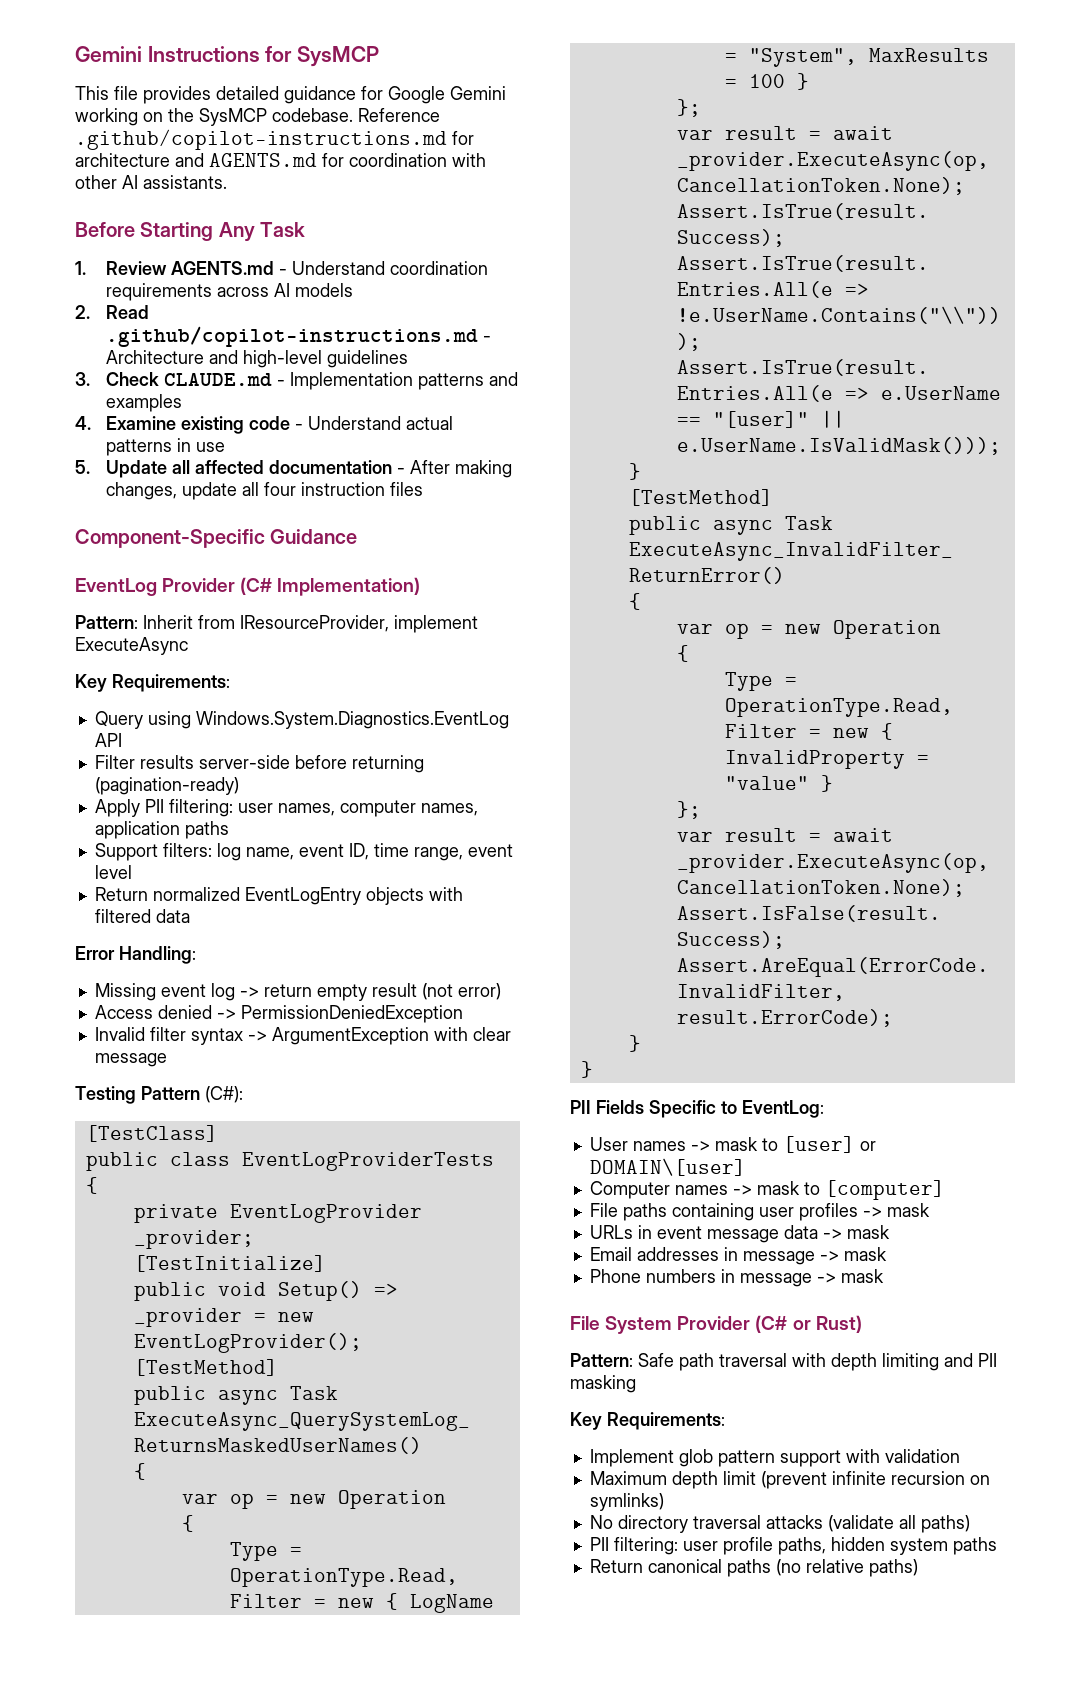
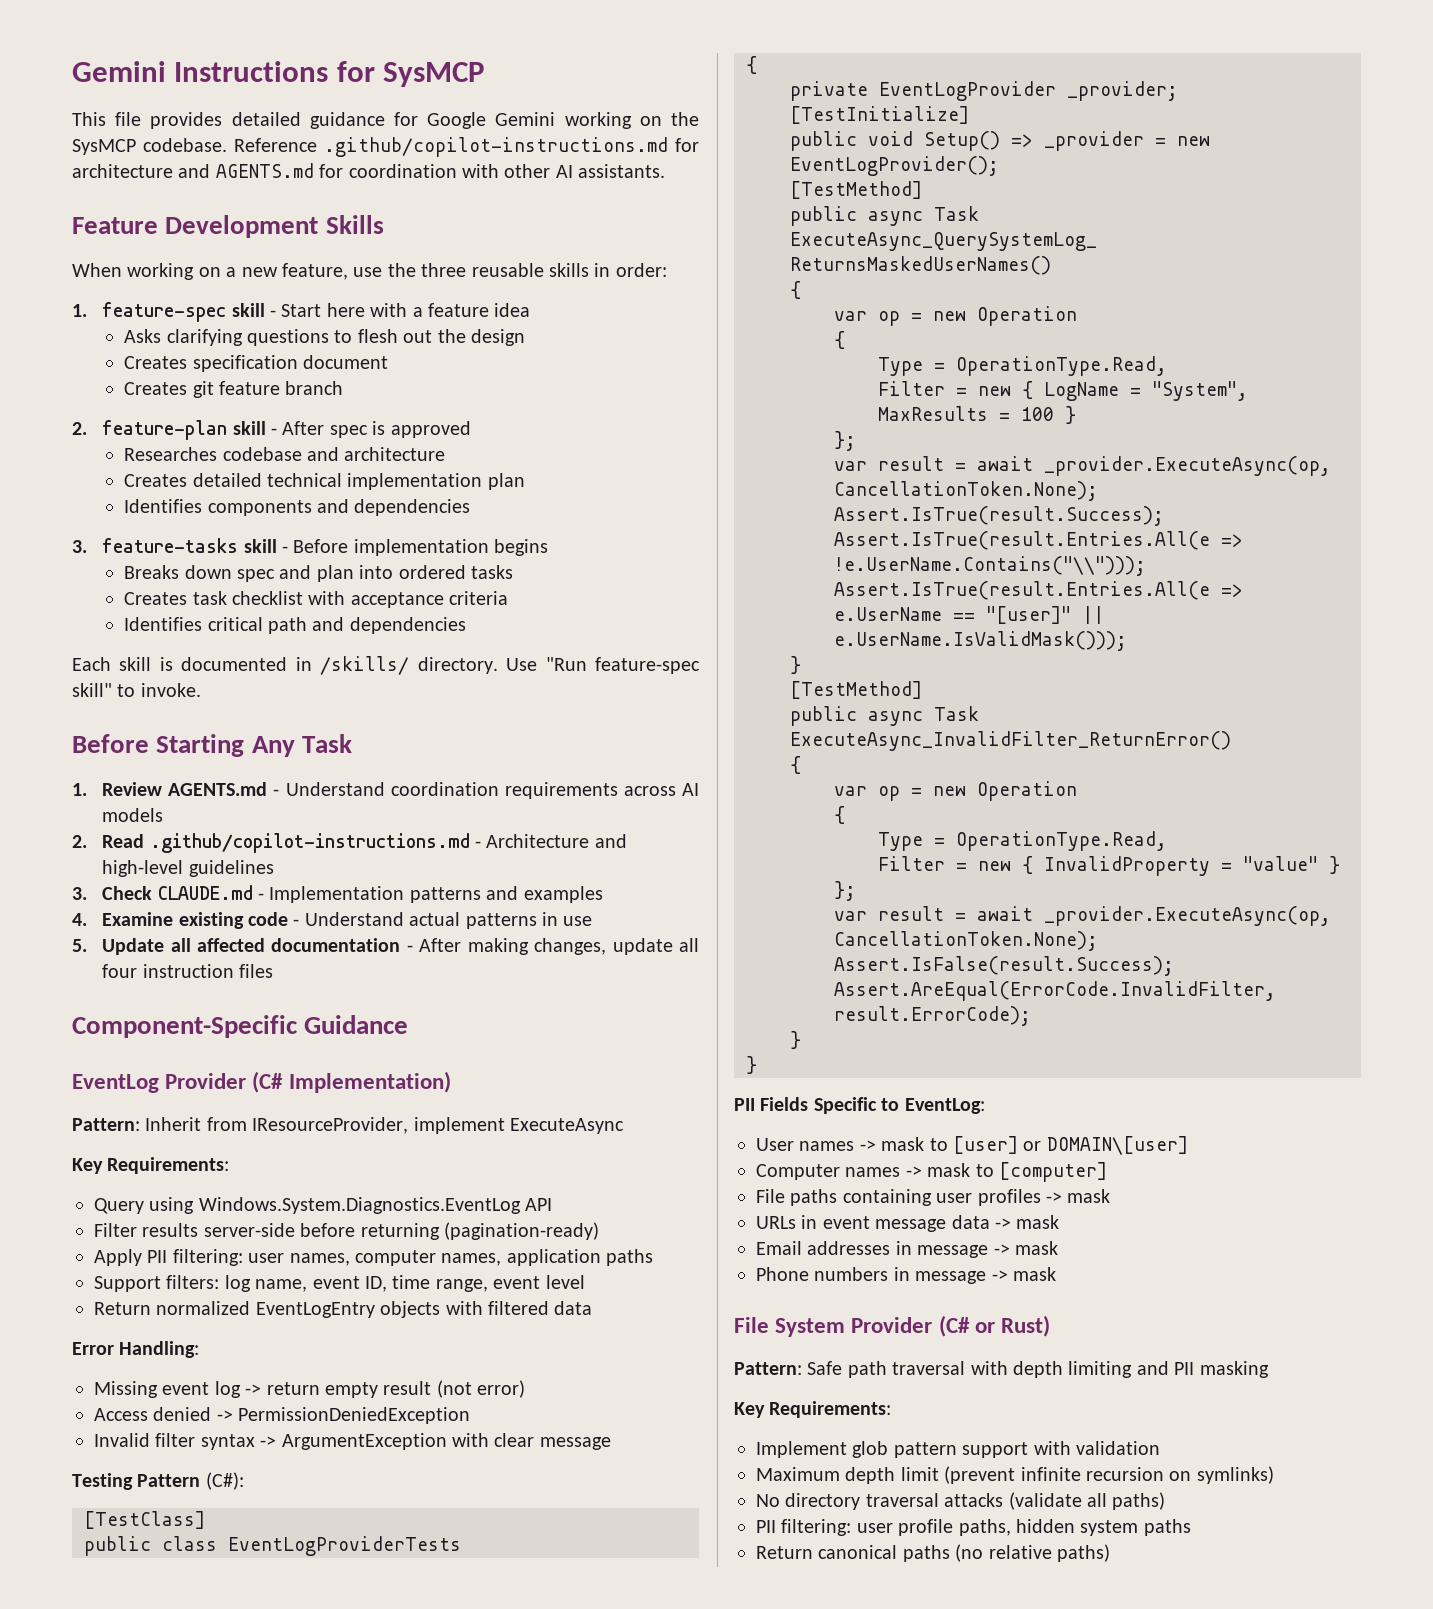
+ Feature Development Skills
+ When working on a new feature, use the three reusable skills in order:
+ 1. feature-spec skill - Start here with a feature idea
+ Asks clarifying questions to flesh out the design
+ Creates specification document
+ Creates git feature branch
+ 2. feature-plan skill - After spec is approved
+ Researches codebase and architecture
+ Creates detailed technical implementation plan
+ Identifies components and dependencies
+ 3. feature-tasks skill - Before implementation begins
+ Breaks down spec and plan into ordered tasks
+ Creates task checklist with acceptance criteria
+ Identifies critical path and dependencies
+ Each skill is documented in /skills/ directory. Use "Run feature-spec skill" to invoke.

